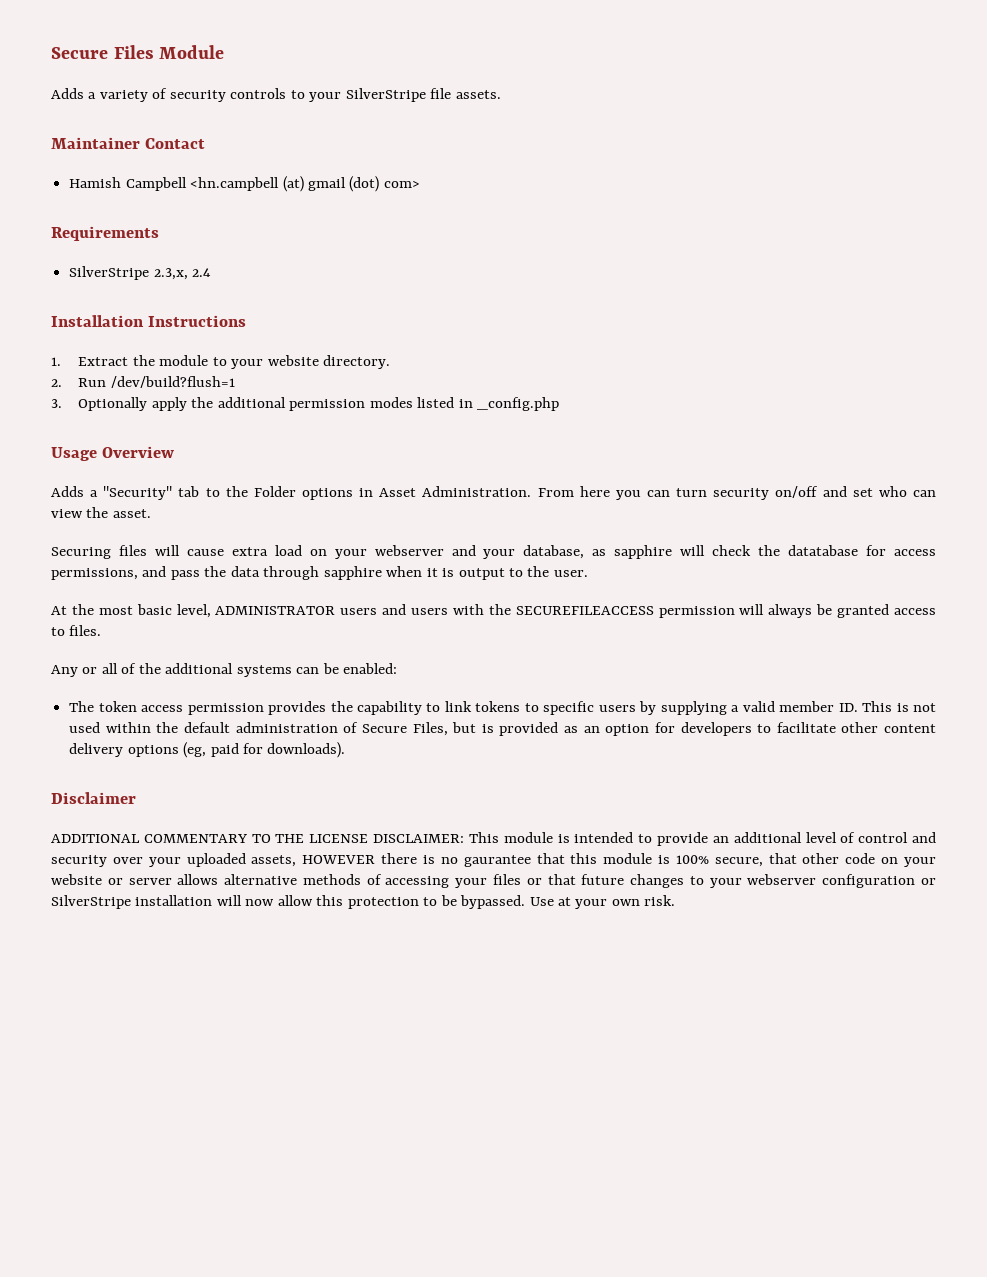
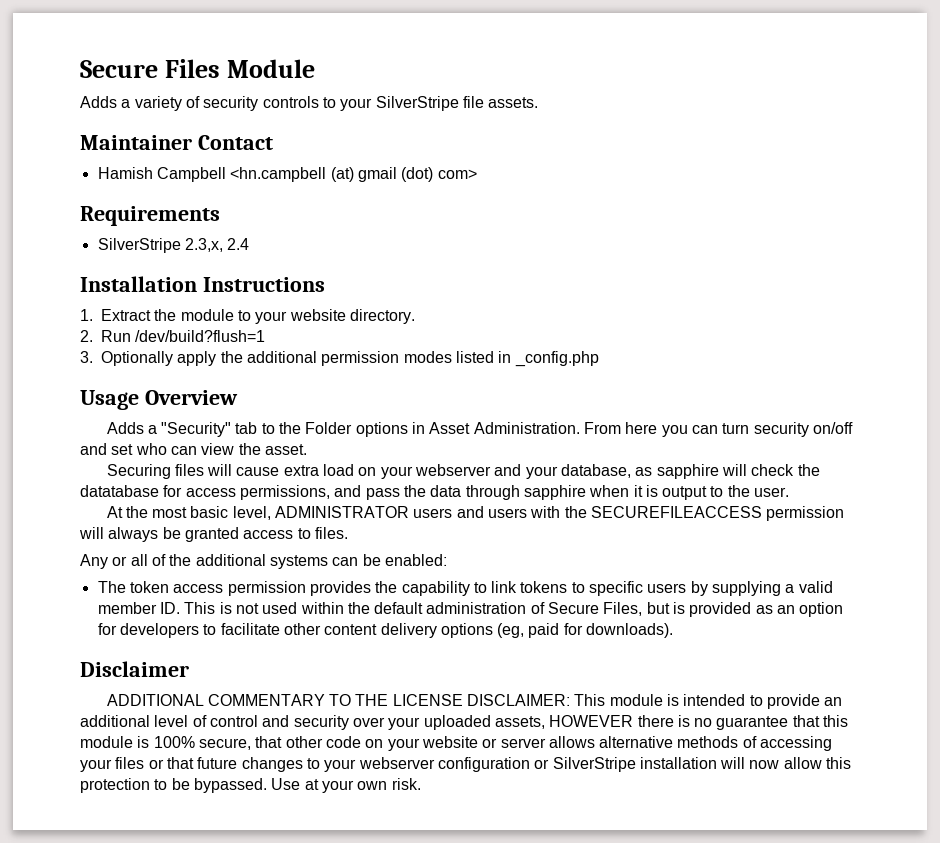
- This module is intended to provide an additional level of control and security over your uploaded assets, HOWEVER there is no gaurantee that this module is 100% secure, that other code on your website or server allows alternative methods of accessing your files or that future changes to your webserver configuration or SilverStripe installation will now allow this protection to be bypassed.
+ This module is intended to provide an additional level of control and security over your uploaded assets, HOWEVER there is no guarantee that this module is 100% secure, that other code on your website or server allows alternative methods of accessing your files or that future changes to your webserver configuration or SilverStripe installation will now allow this protection to be bypassed.

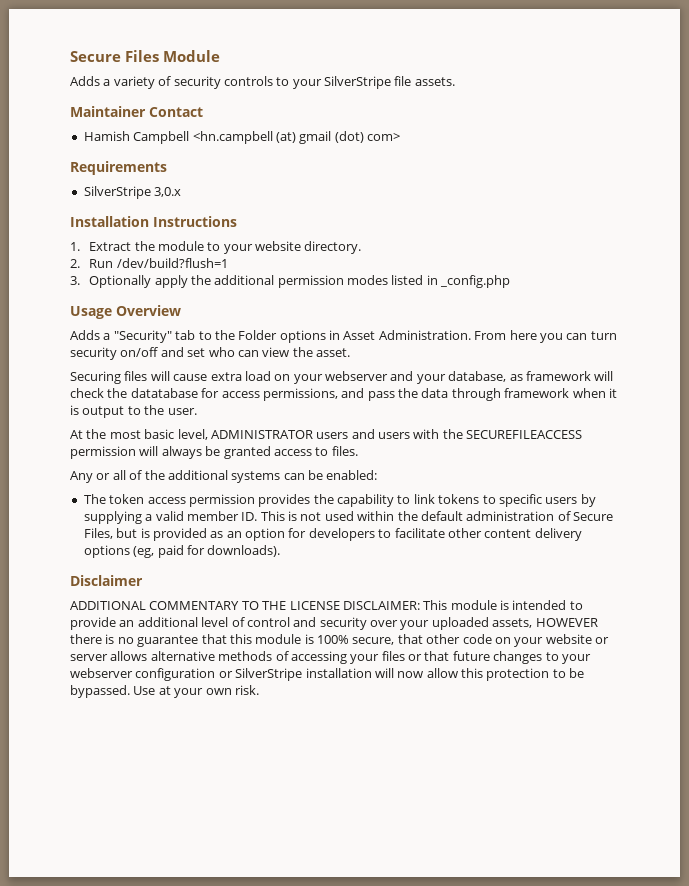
- SilverStripe 2.3,x, 2.4
+ SilverStripe 3,0.x
- Securing files will cause extra load on your webserver and your database, as sapphire will check the datatabase for access permissions, and pass the data through sapphire when it is output to the user.
+ Securing files will cause extra load on your webserver and your database, as framework will check the datatabase for access permissions, and pass the data through framework when it is output to the user.

